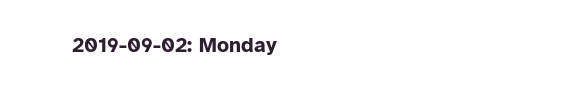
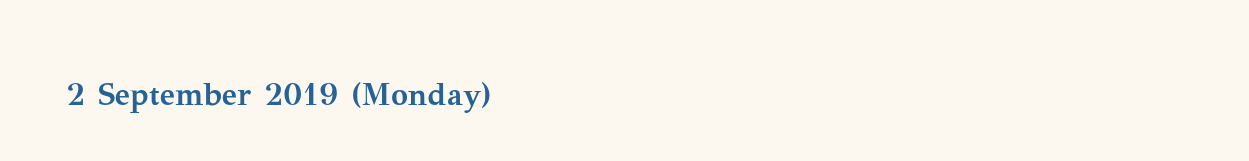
- 2019-09-02: Monday
+ 2 September 2019 (Monday)

